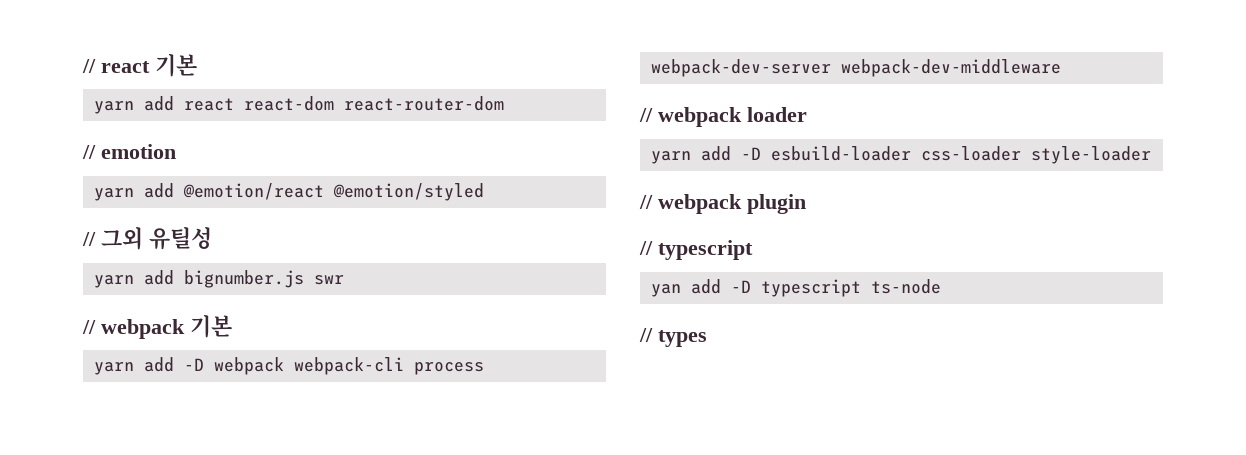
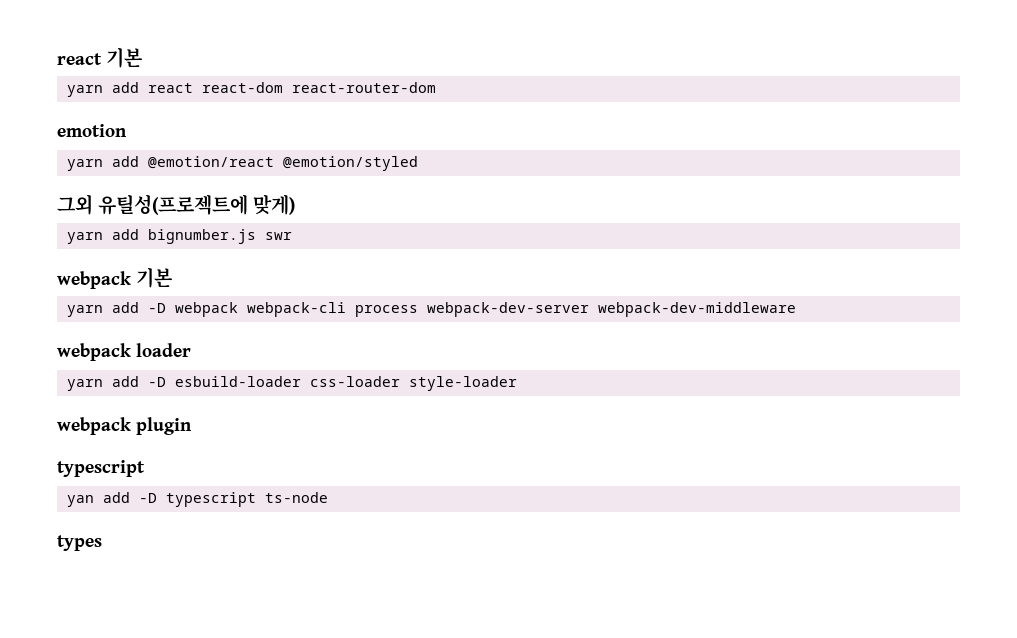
- // react 기본
+ react 기본
- // emotion
+ emotion
- // 그외 유틸성
+ 그외 유틸성(프로젝트에 맞게)
- // webpack 기본
+ webpack 기본
- // webpack loader
+ webpack loader
- // webpack plugin
- // typescript
+ webpack plugin
+ typescript
- // types
+ types

